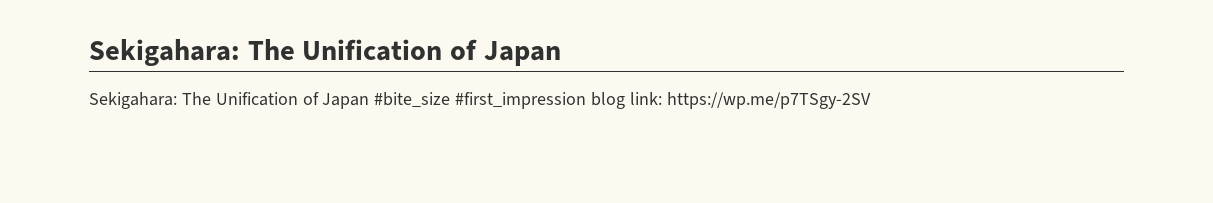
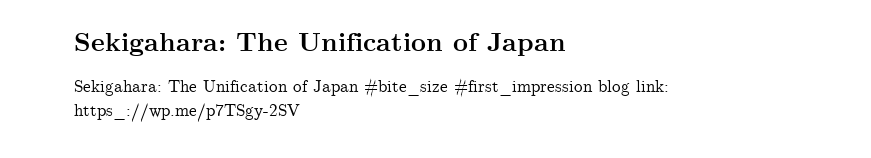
- Sekigahara: The Unification of Japan #bite_size #first_impression blog link: https://wp.me/p7TSgy-2SV
+ Sekigahara: The Unification of Japan #bite_size #first_impression blog link: https_://wp.me/p7TSgy-2SV

